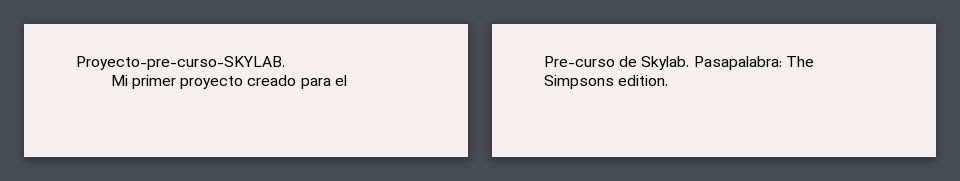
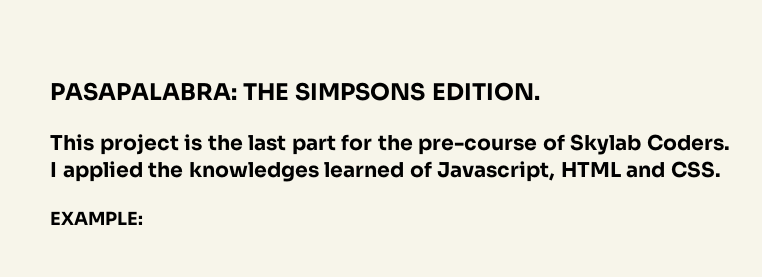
- Proyecto-pre-curso-SKYLAB.
- Mi primer proyecto creado para el Pre-curso de Skylab. Pasapalabra: The Simpsons edition.
+ PASAPALABRA: THE SIMPSONS EDITION.
+ This project is the last part for the pre-course of Skylab Coders. I applied the knowledges learned of Javascript, HTML and CSS.
+ EXAMPLE:

